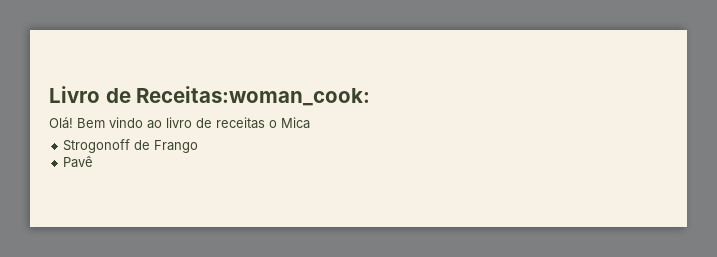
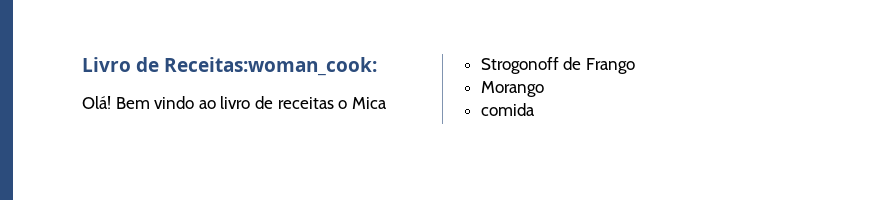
- Pavê
+ Morango
+ comida

